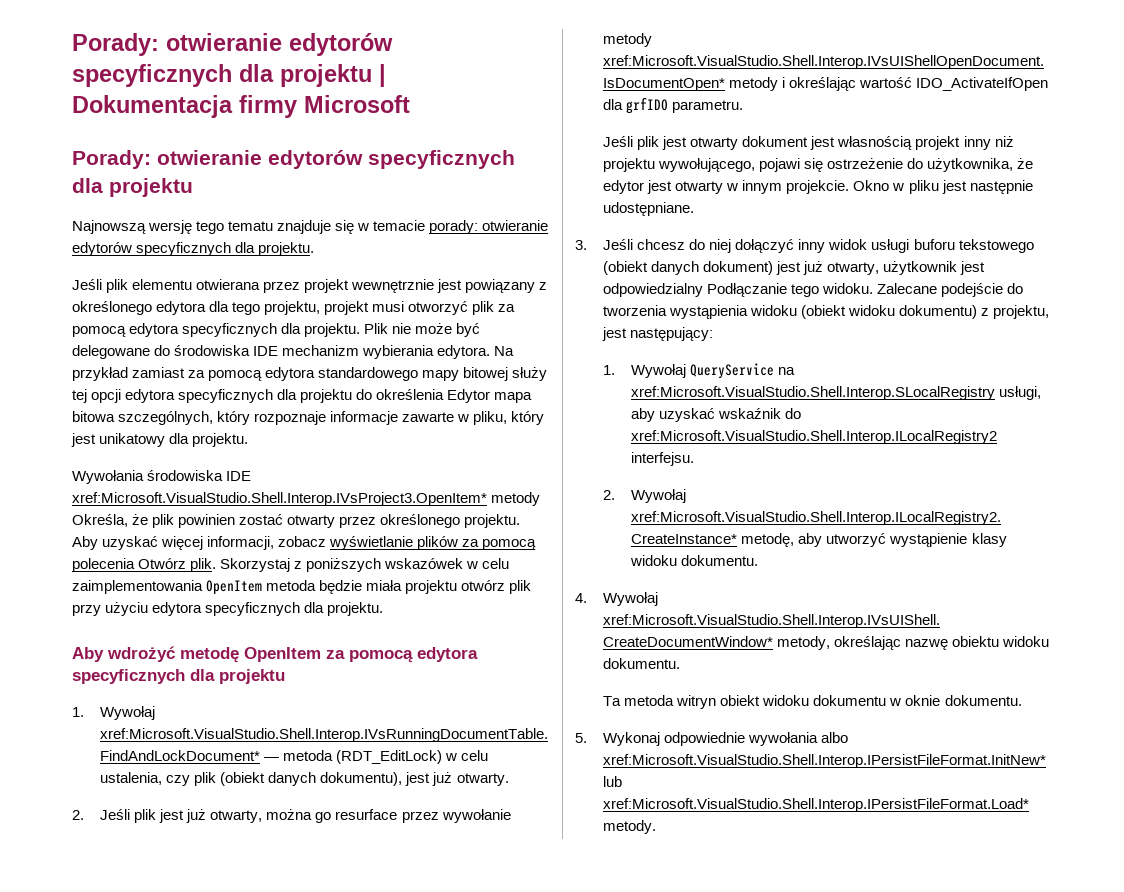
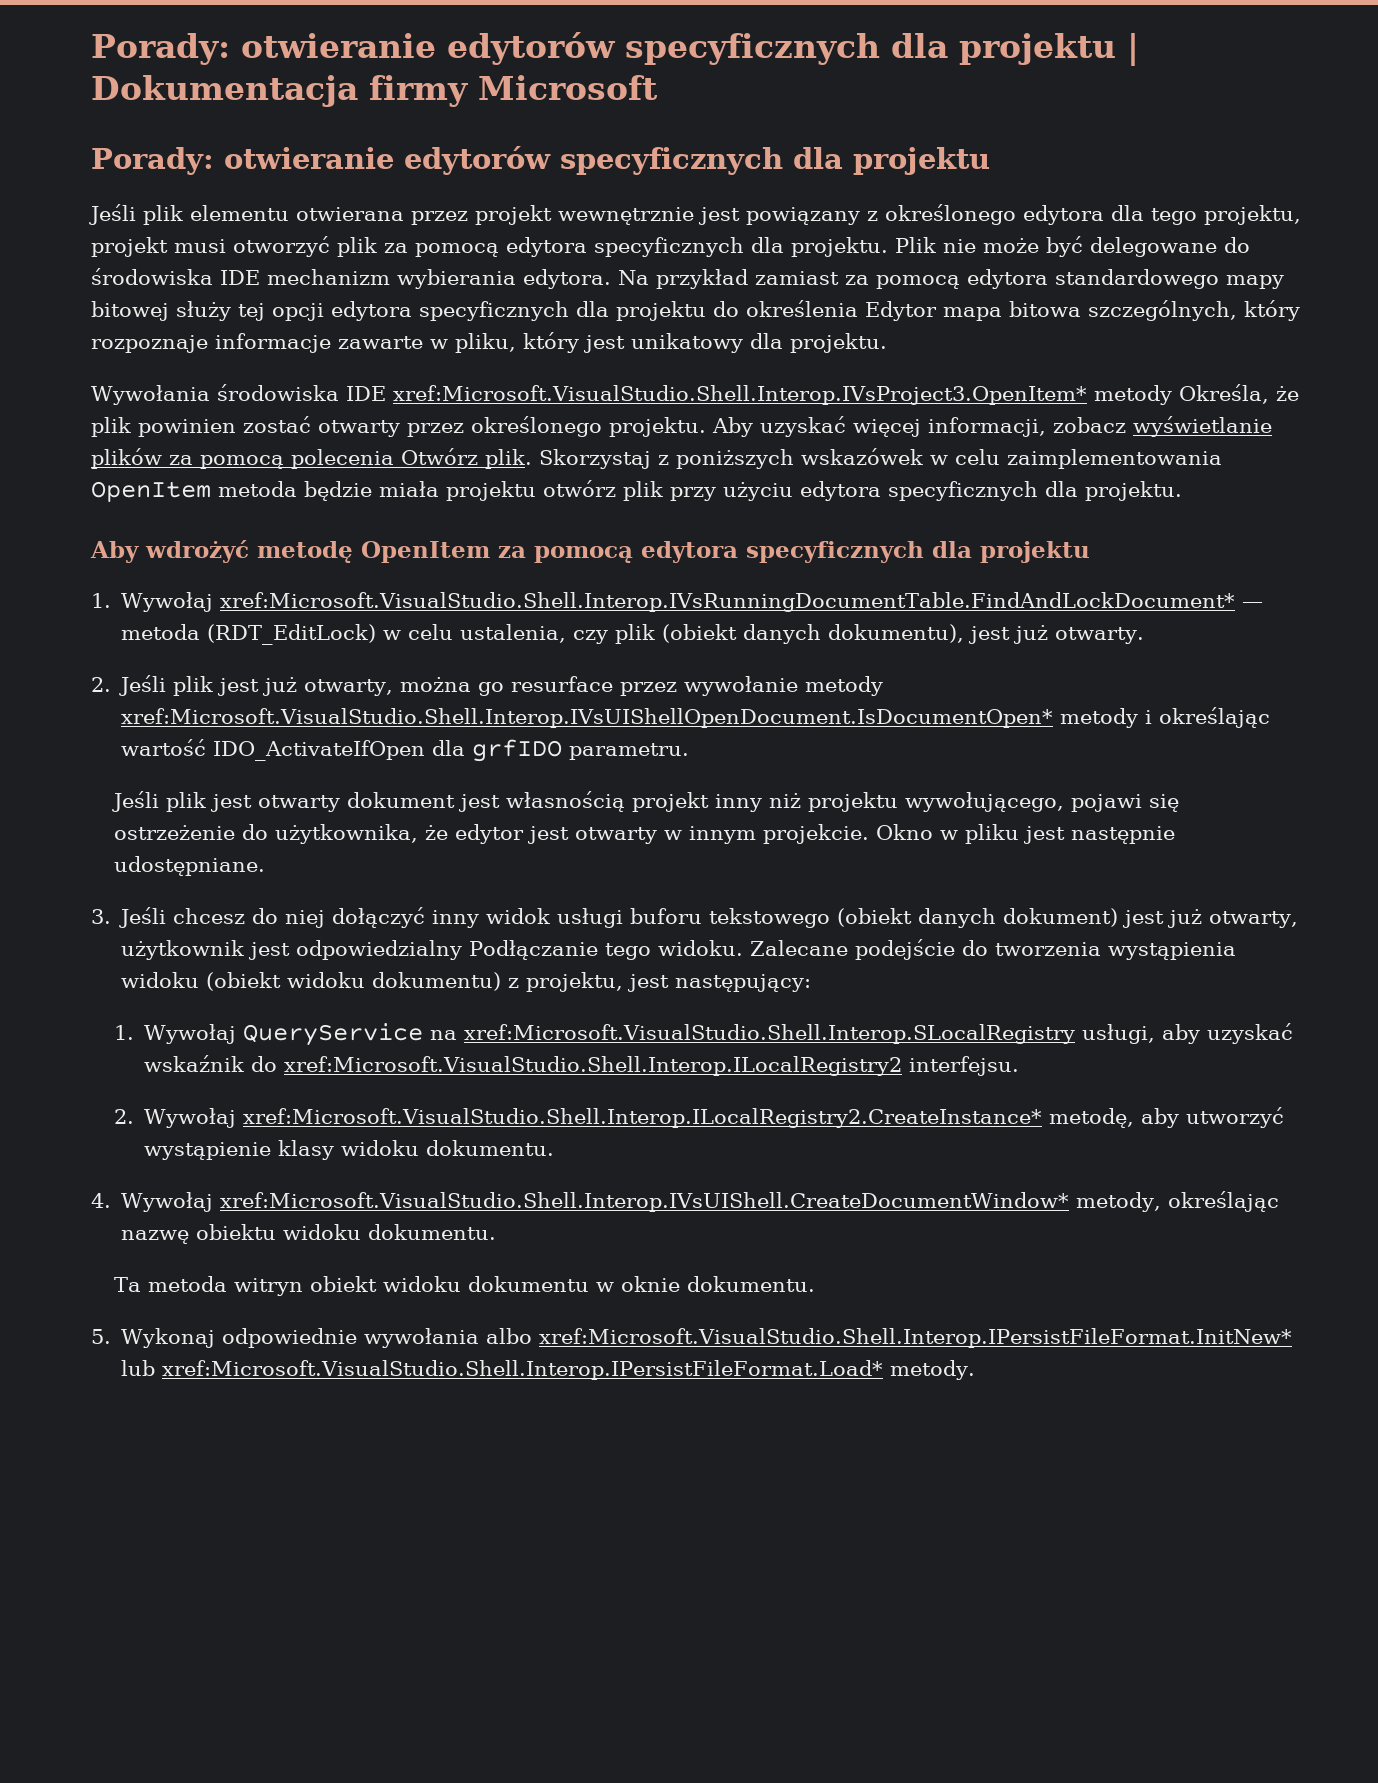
- Najnowszą wersję tego tematu znajduje się w temacie porady: otwieranie edytorów specyficznych dla projektu.

